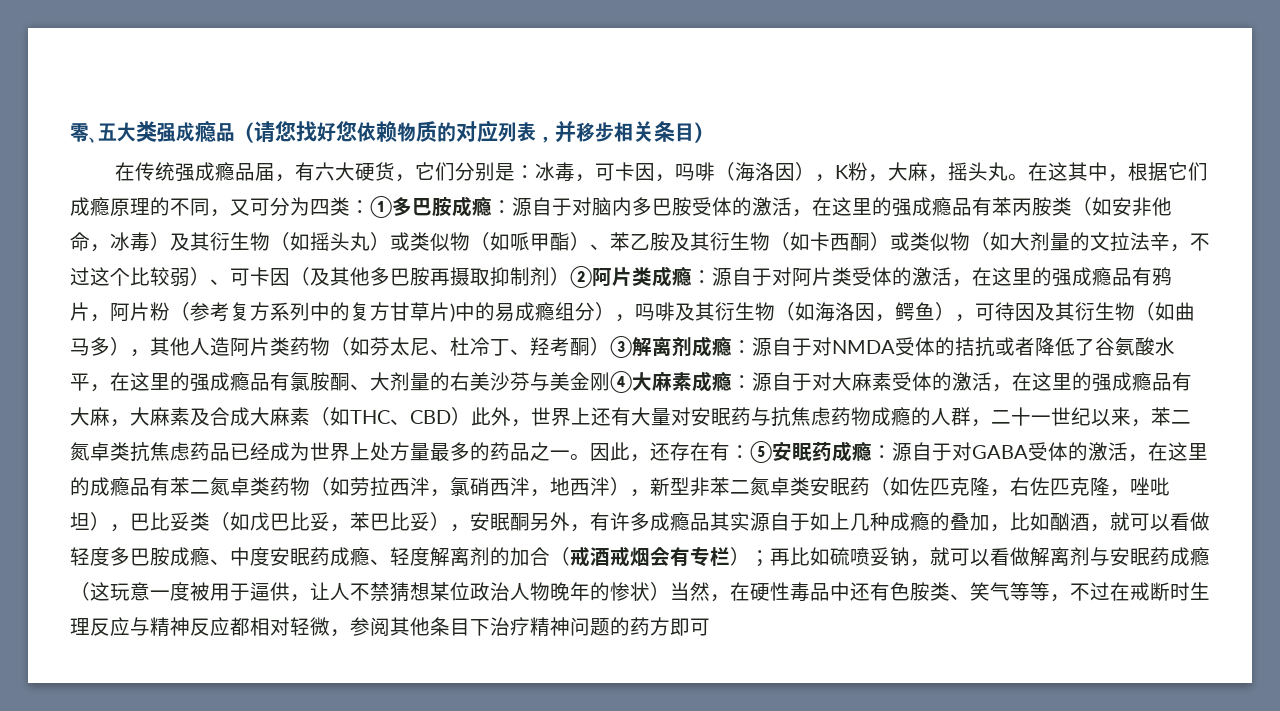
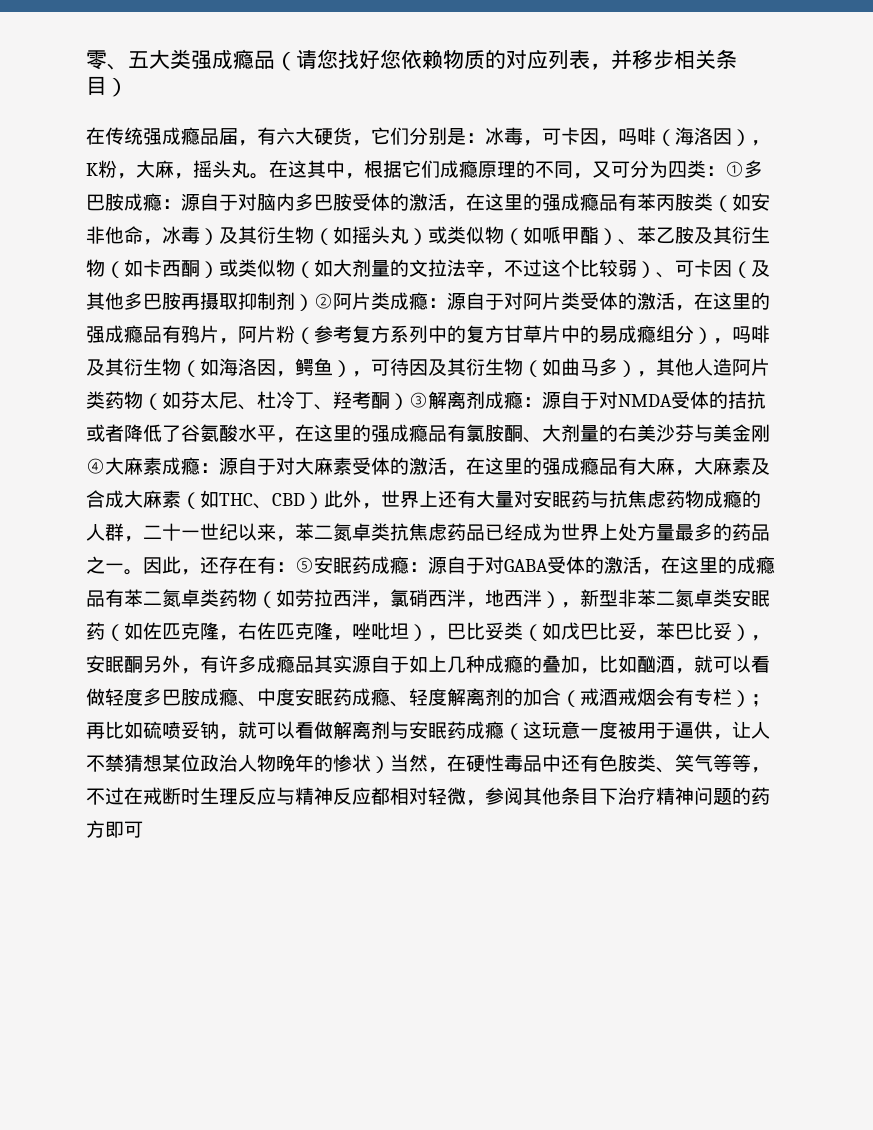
- 源自于对阿片类受体的激活，在这里的强成瘾品有鸦片，阿片粉（参考复方系列中的复方甘草片)中的易成瘾组分），吗啡及其衍生物（如海洛因，鳄鱼），可待因及其衍生物（如曲马多），其他人造阿片类药物（如芬太尼、杜冷丁、羟考酮）③解离剂成瘾：
+ 源自于对阿片类受体的激活，在这里的强成瘾品有鸦片，阿片粉（参考复方系列中的复方甘草片中的易成瘾组分），吗啡及其衍生物（如海洛因，鳄鱼），可待因及其衍生物（如曲马多），其他人造阿片类药物（如芬太尼、杜冷丁、羟考酮）③解离剂成瘾：

